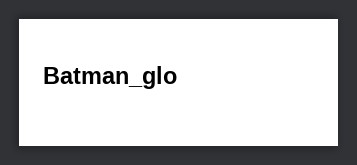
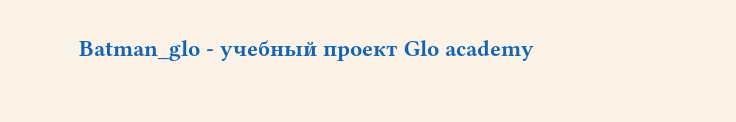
- Batman_glo
+ Batman_glo - учебный проект Glo academy

